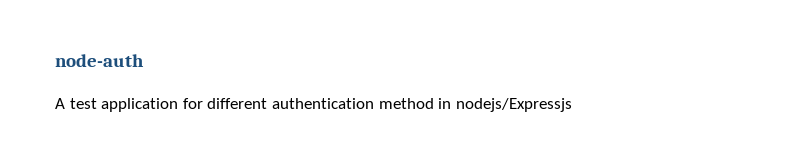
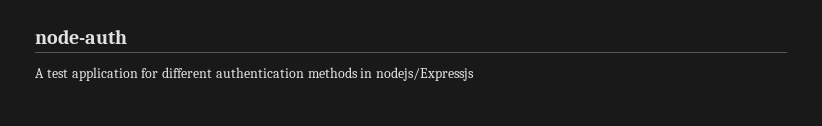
- A test application for different authentication method in nodejs/Expressjs
+ A test application for different authentication methods in nodejs/Expressjs

